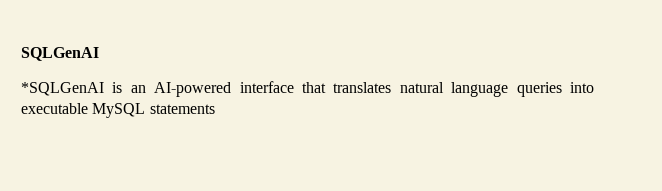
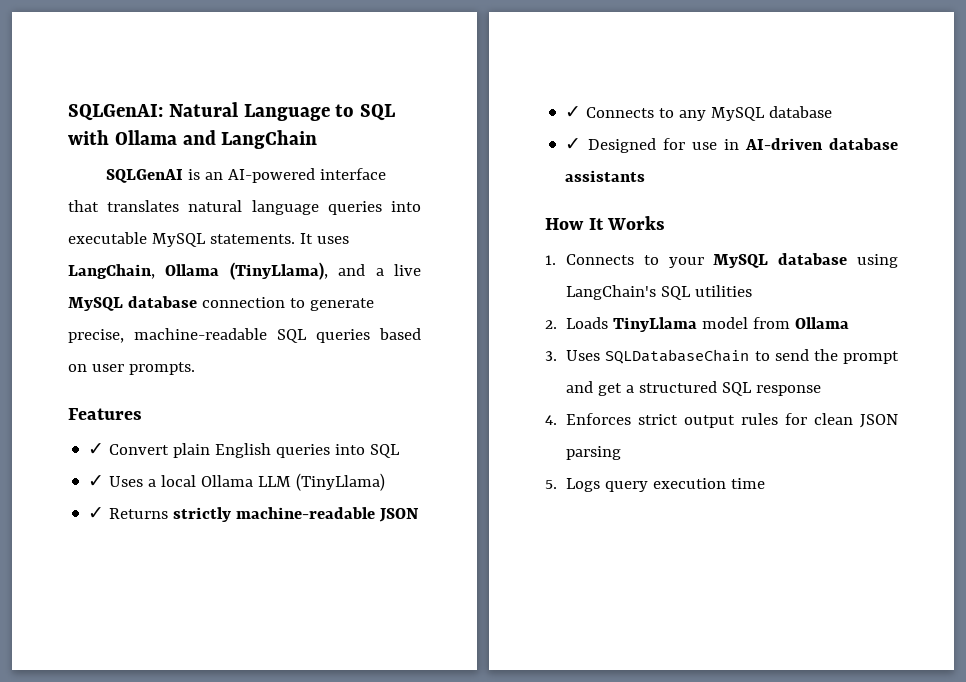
+ SQLGenAI: Natural Language to SQL with Ollama and LangChain
- SQLGenAI
- *SQLGenAI is an AI-powered interface that translates natural language queries into executable MySQL statements
+ SQLGenAI is an AI-powered interface that translates natural language queries into executable MySQL statements. It uses LangChain, Ollama (TinyLlama), and a live MySQL database connection to generate precise, machine-readable SQL queries based on user prompts.
+ Features
+ ✓ Convert plain English queries into SQL
+ ✓ Uses a local Ollama LLM (TinyLlama)
+ ✓ Returns strictly machine-readable JSON
+ ✓ Connects to any MySQL database
+ ✓ Designed for use in AI-driven database assistants
+ How It Works
+ 1. Connects to your MySQL database using LangChain's SQL utilities
+ 2. Loads TinyLlama model from Ollama
+ 3. Uses SQLDatabaseChain to send the prompt and get a structured SQL response
+ 4. Enforces strict output rules for clean JSON parsing
+ 5. Logs query execution time

